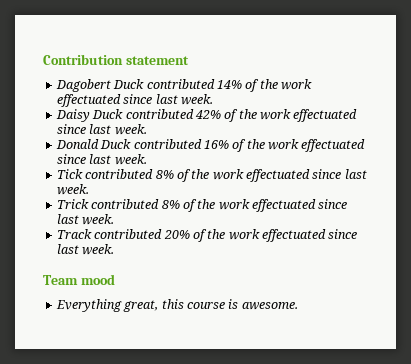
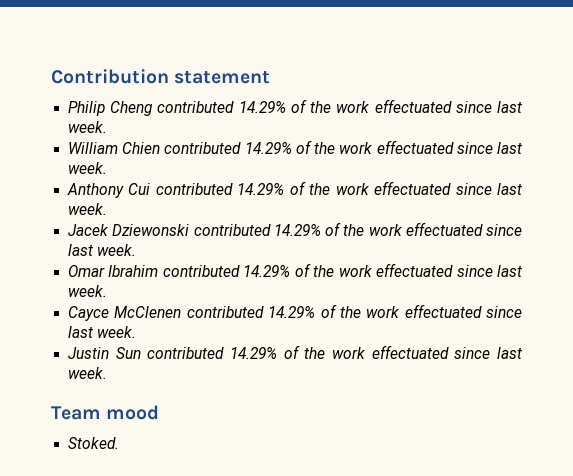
- Dagobert Duck contributed 14% of the work effectuated since last week.
- Daisy Duck contributed 42% of the work effectuated since last week.
- Donald Duck contributed 16% of the work effectuated since last week.
- Tick contributed 8% of the work effectuated since last week.
- Trick contributed 8% of the work effectuated since last week.
- Track contributed 20% of the work effectuated since last week.
+ Philip Cheng contributed 14.29% of the work effectuated since last week.
+ William Chien contributed 14.29% of the work effectuated since last week.
+ Anthony Cui contributed 14.29% of the work effectuated since last week.
+ Jacek Dziewonski contributed 14.29% of the work effectuated since last week.
+ Omar Ibrahim contributed 14.29% of the work effectuated since last week.
+ Cayce McClenen contributed 14.29% of the work effectuated since last week.
+ Justin Sun contributed 14.29% of the work effectuated since last week.
- Everything great, this course is awesome.
+ Stoked.

